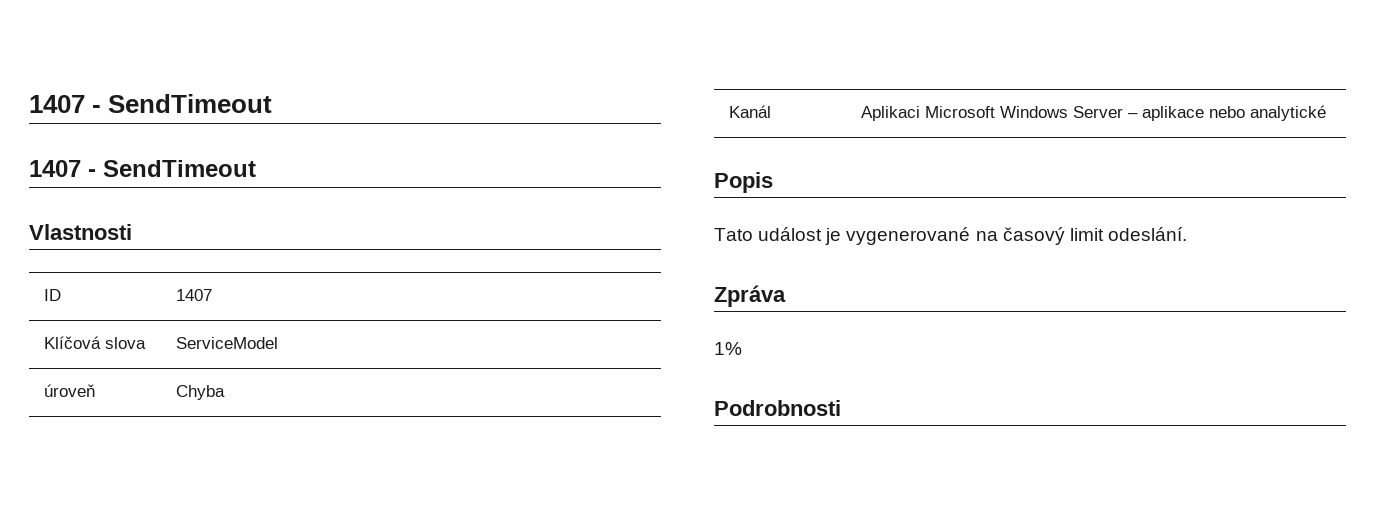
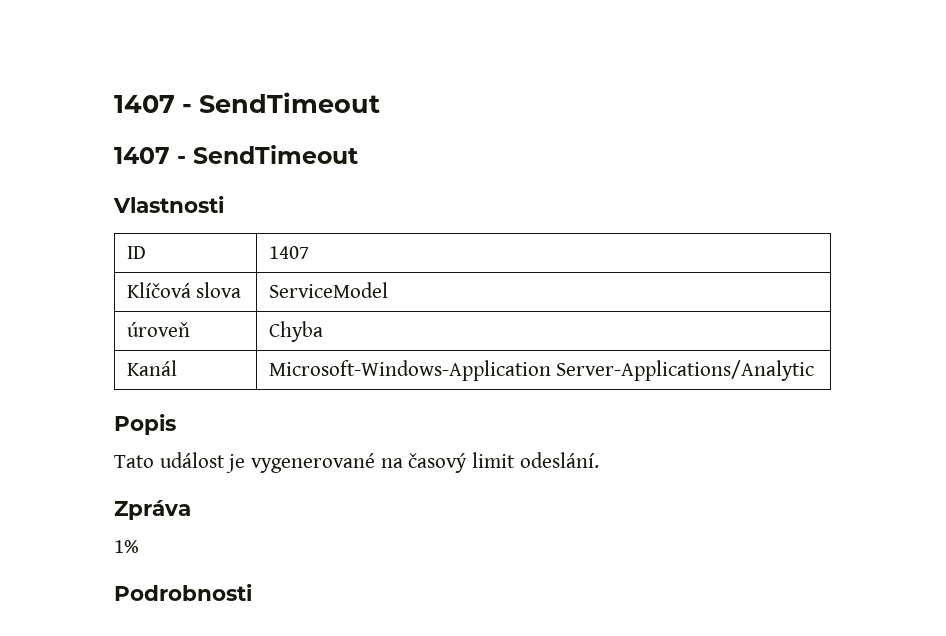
- Kanál | Aplikaci Microsoft Windows Server – aplikace nebo analytické
+ Kanál | Microsoft-Windows-Application Server-Applications/Analytic

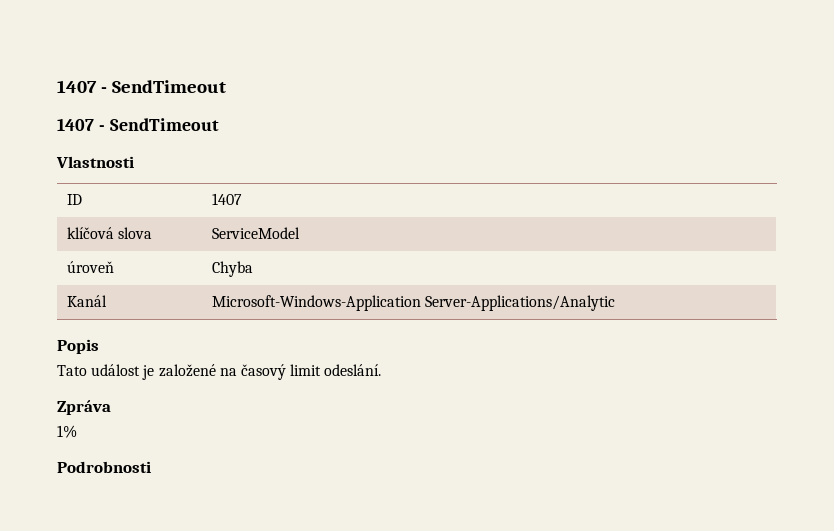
- Klíčová slova | ServiceModel
+ klíčová slova | ServiceModel
- Tato událost je vygenerované na časový limit odeslání.
+ Tato událost je založené na časový limit odeslání.

